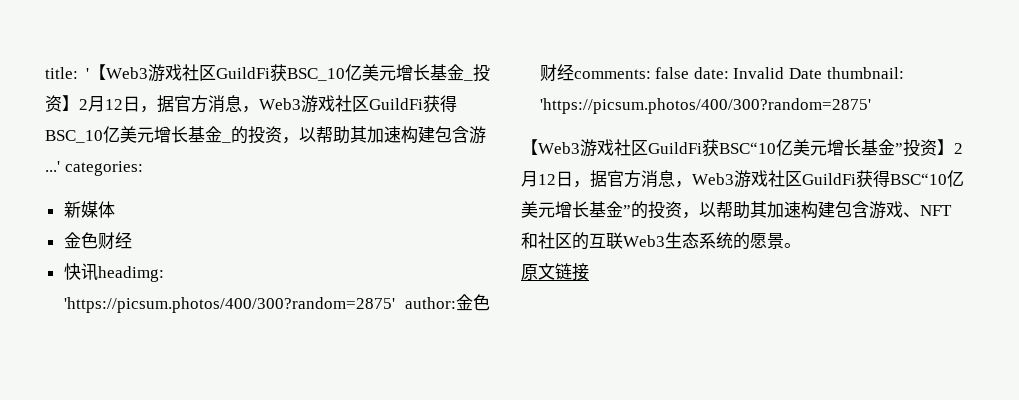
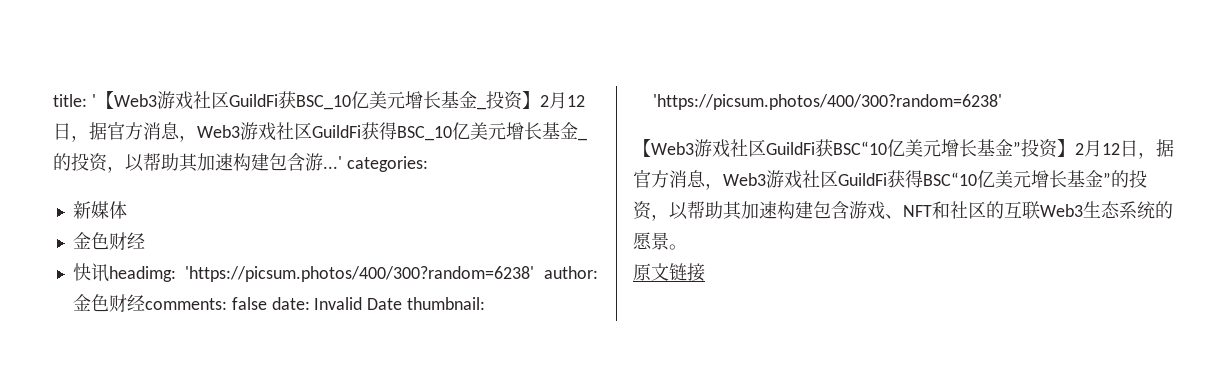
- 快讯headimg: 'https://picsum.photos/400/300?random=2875' author:金色财经comments: false date: Invalid Date thumbnail: 'https://picsum.photos/400/300?random=2875'
+ 快讯headimg: 'https://picsum.photos/400/300?random=6238' author:金色财经comments: false date: Invalid Date thumbnail: 'https://picsum.photos/400/300?random=6238'

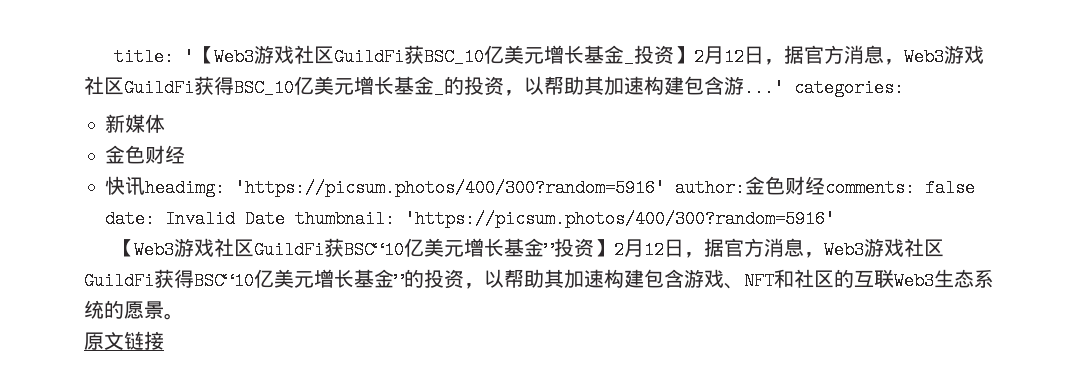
- 快讯headimg: 'https://picsum.photos/400/300?random=6238' author:金色财经comments: false date: Invalid Date thumbnail: 'https://picsum.photos/400/300?random=6238'
+ 快讯headimg: 'https://picsum.photos/400/300?random=5916' author:金色财经comments: false date: Invalid Date thumbnail: 'https://picsum.photos/400/300?random=5916'

